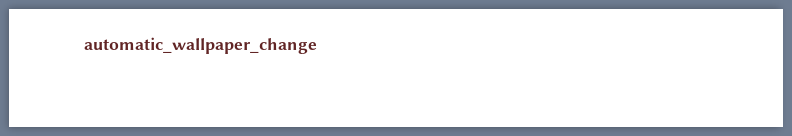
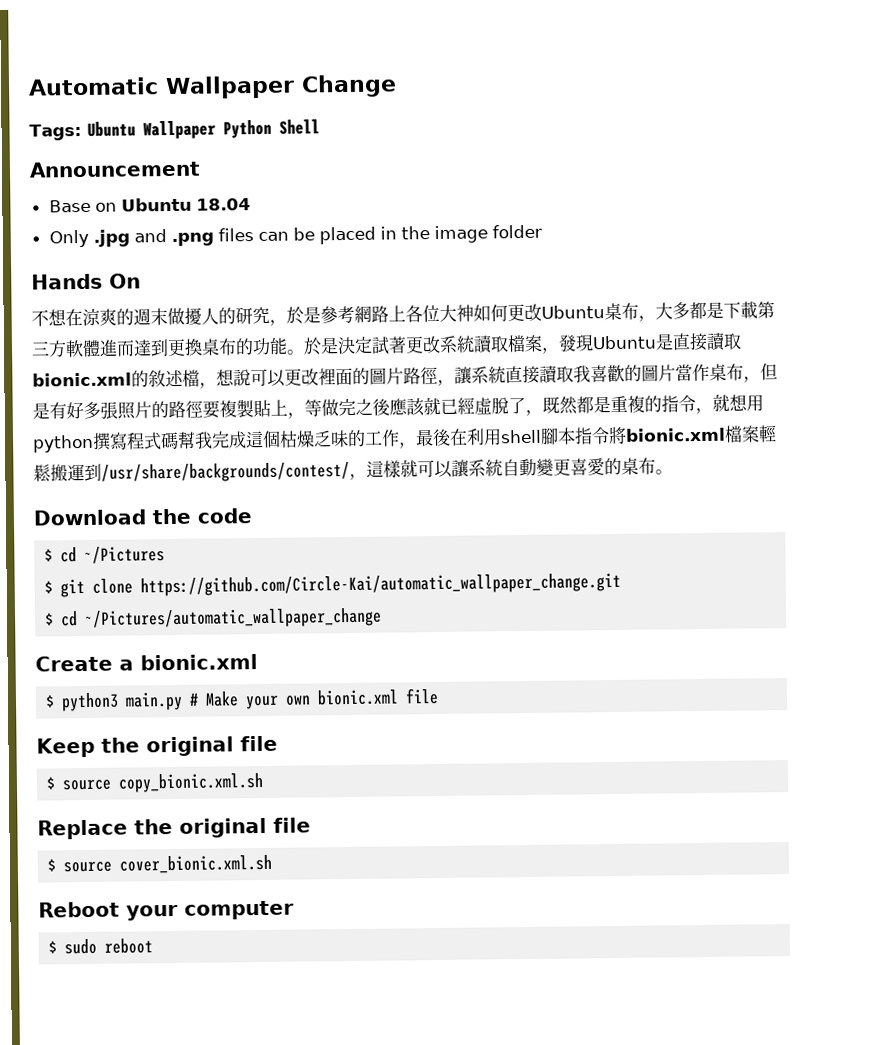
- automatic_wallpaper_change
+ Automatic Wallpaper Change
+ Tags: Ubuntu Wallpaper Python Shell
+ Announcement
+ Base on Ubuntu 18.04
+ Only .jpg and .png files can be placed in the image folder
+ Hands On
+ 不想在涼爽的週末做擾人的研究，於是參考網路上各位大神如何更改Ubuntu桌布，大多都是下載第三方軟體進而達到更換桌布的功能。於是決定試著更改系統讀取檔案，發現Ubuntu是直接讀取bionic.xml的敘述檔，想說可以更改裡面的圖片路徑，讓系統直接讀取我喜歡的圖片當作桌布，但是有好多張照片的路徑要複製貼上，等做完之後應該就已經虛脫了，既然都是重複的指令，就想用python撰寫程式碼幫我完成這個枯燥乏味的工作，最後在利用shell腳本指令將bionic.xml檔案輕鬆搬運到/usr/share/backgrounds/contest/，這樣就可以讓系統自動變更喜愛的桌布。
+ Download the code
+ $ cd ~/Pictures
+ $ git clone https://github.com/Circle-Kai/automatic_wallpaper_change.git
+ $ cd ~/Pictures/automatic_wallpaper_change
+ Create a bionic.xml
+ $ python3 main.py # Make your own bionic.xml file
+ Keep the original file
+ $ source copy_bionic.xml.sh
+ Replace the original file
+ $ source cover_bionic.xml.sh
+ Reboot your computer
+ $ sudo reboot

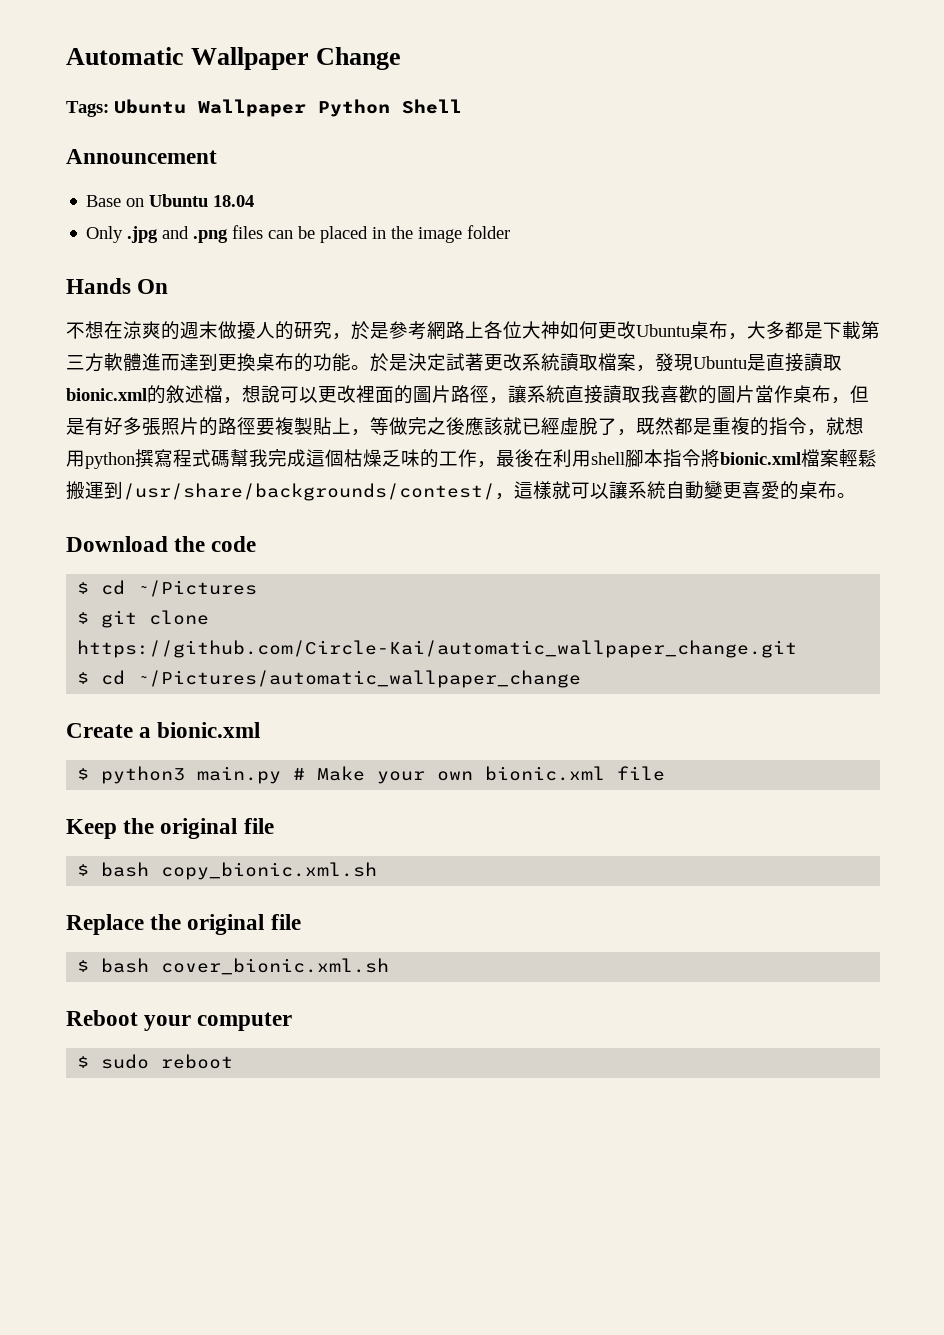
- $ source copy_bionic.xml.sh
+ $ bash copy_bionic.xml.sh
- $ source cover_bionic.xml.sh
+ $ bash cover_bionic.xml.sh

